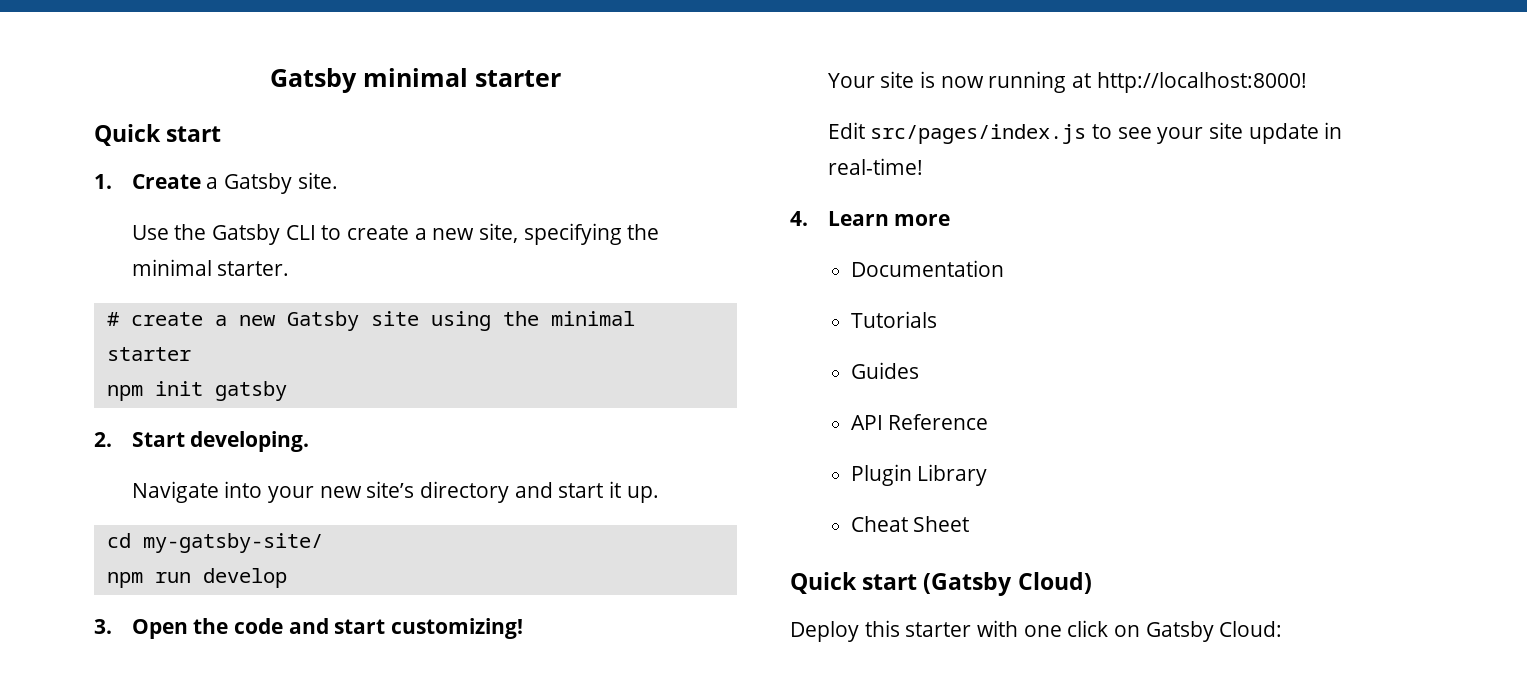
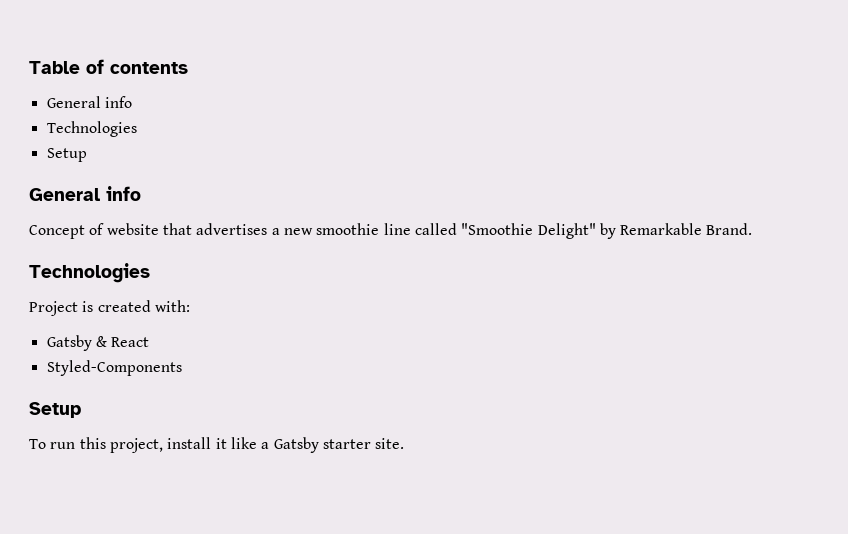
- Gatsby minimal starter
- Quick start
- 1. Create a Gatsby site.
+ Table of contents
+ General info
+ Technologies
+ Setup
+ General info
+ Concept of website that advertises a new smoothie line called "Smoothie Delight" by Remarkable Brand.
+ Technologies
+ Project is created with:
+ Gatsby & React
+ Styled-Components
+ Setup
+ To run this project, install it like a Gatsby starter site.
- Use the Gatsby CLI to create a new site, specifying the minimal starter.
- # create a new Gatsby site using the minimal starter
- npm init gatsby
- 2. Start developing.
- Navigate into your new site’s directory and start it up.
- cd my-gatsby-site/
- npm run develop
- 3. Open the code and start customizing!
- Your site is now running at http://localhost:8000!
- Edit src/pages/index.js to see your site update in real-time!
- 4. Learn more
- Documentation
- Tutorials
- Guides
- API Reference
- Plugin Library
- Cheat Sheet
- Quick start (Gatsby Cloud)
- Deploy this starter with one click on Gatsby Cloud:

